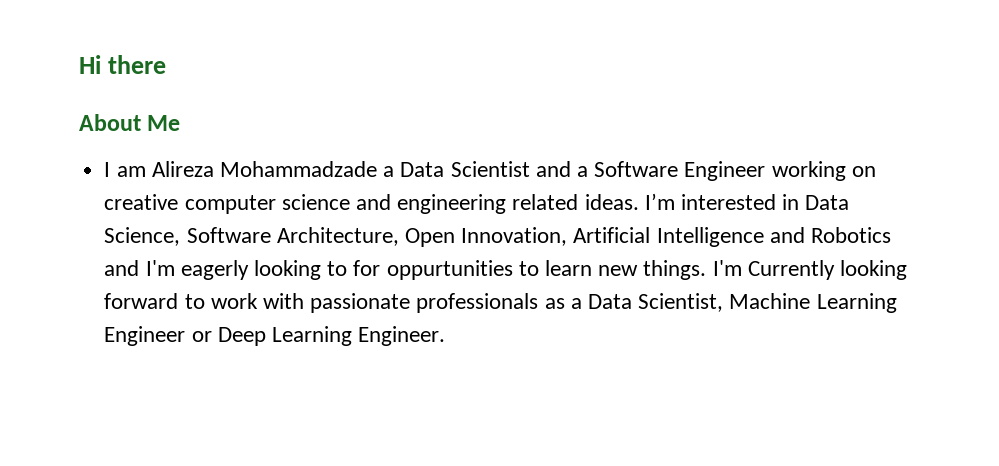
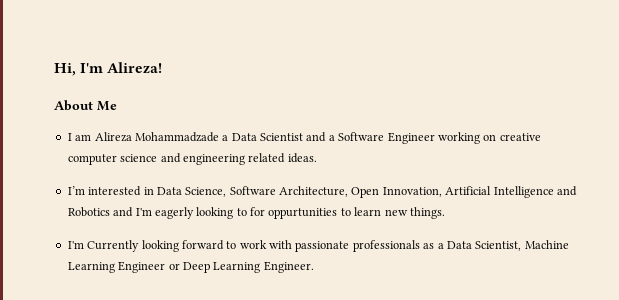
- Hi there
+ Hi, I'm Alireza!
- I am Alireza Mohammadzade a Data Scientist and a Software Engineer working on creative computer science and engineering related ideas. I’m interested in Data Science, Software Architecture, Open Innovation, Artificial Intelligence and Robotics and I'm eagerly looking to for oppurtunities to learn new things. I'm Currently looking forward to work with passionate professionals as a Data Scientist, Machine Learning Engineer or Deep Learning Engineer.
+ I am Alireza Mohammadzade a Data Scientist and a Software Engineer working on creative computer science and engineering related ideas.
+ I’m interested in Data Science, Software Architecture, Open Innovation, Artificial Intelligence and Robotics and I'm eagerly looking to for oppurtunities to learn new things.
+ I'm Currently looking forward to work with passionate professionals as a Data Scientist, Machine Learning Engineer or Deep Learning Engineer.

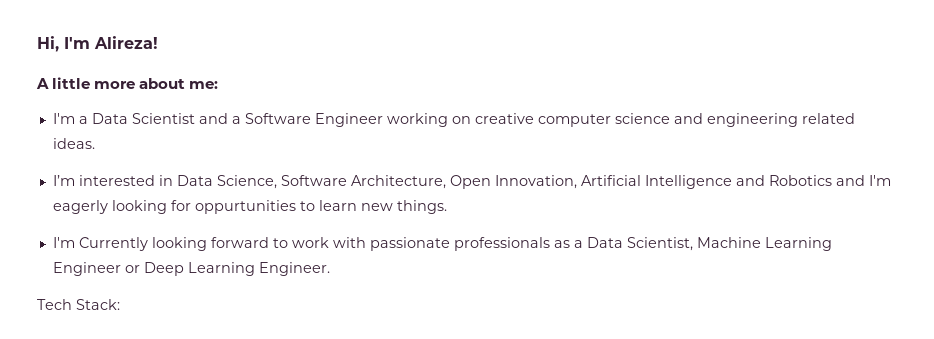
- About Me
- I am Alireza Mohammadzade a Data Scientist and a Software Engineer working on creative computer science and engineering related ideas.
+ A little more about me:
+ I'm a Data Scientist and a Software Engineer working on creative computer science and engineering related ideas.
- I’m interested in Data Science, Software Architecture, Open Innovation, Artificial Intelligence and Robotics and I'm eagerly looking to for oppurtunities to learn new things.
+ I’m interested in Data Science, Software Architecture, Open Innovation, Artificial Intelligence and Robotics and I'm eagerly looking for oppurtunities to learn new things.
+ Tech Stack:

